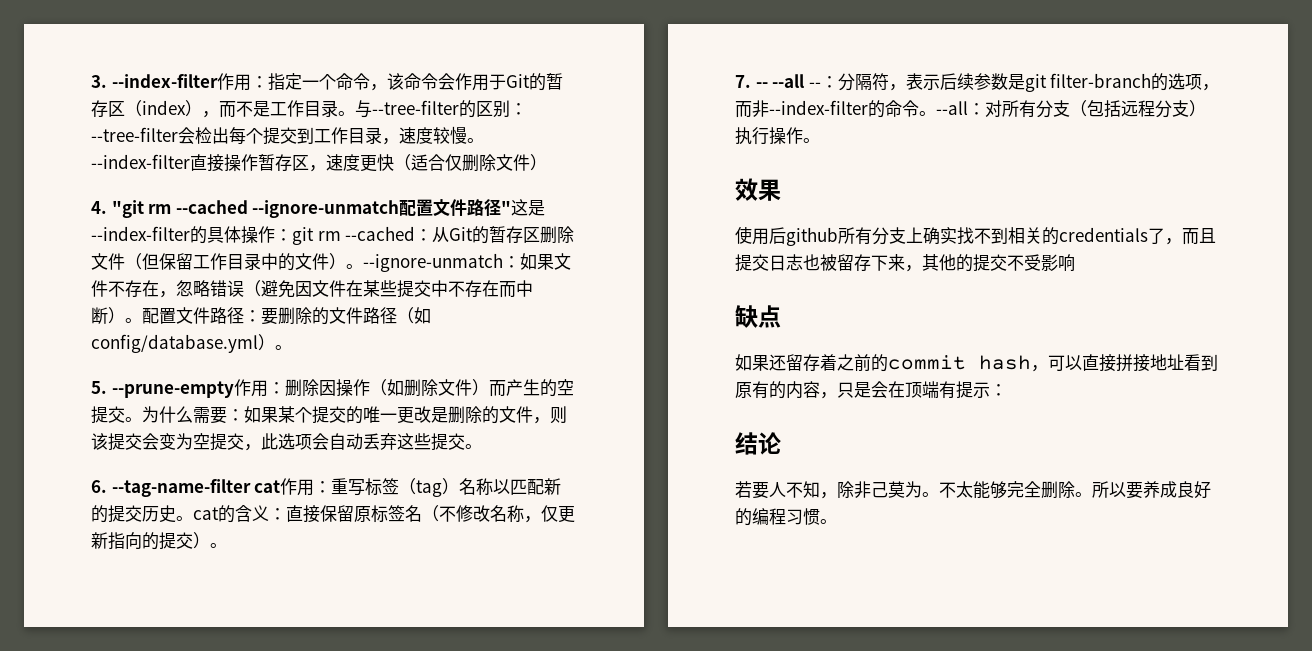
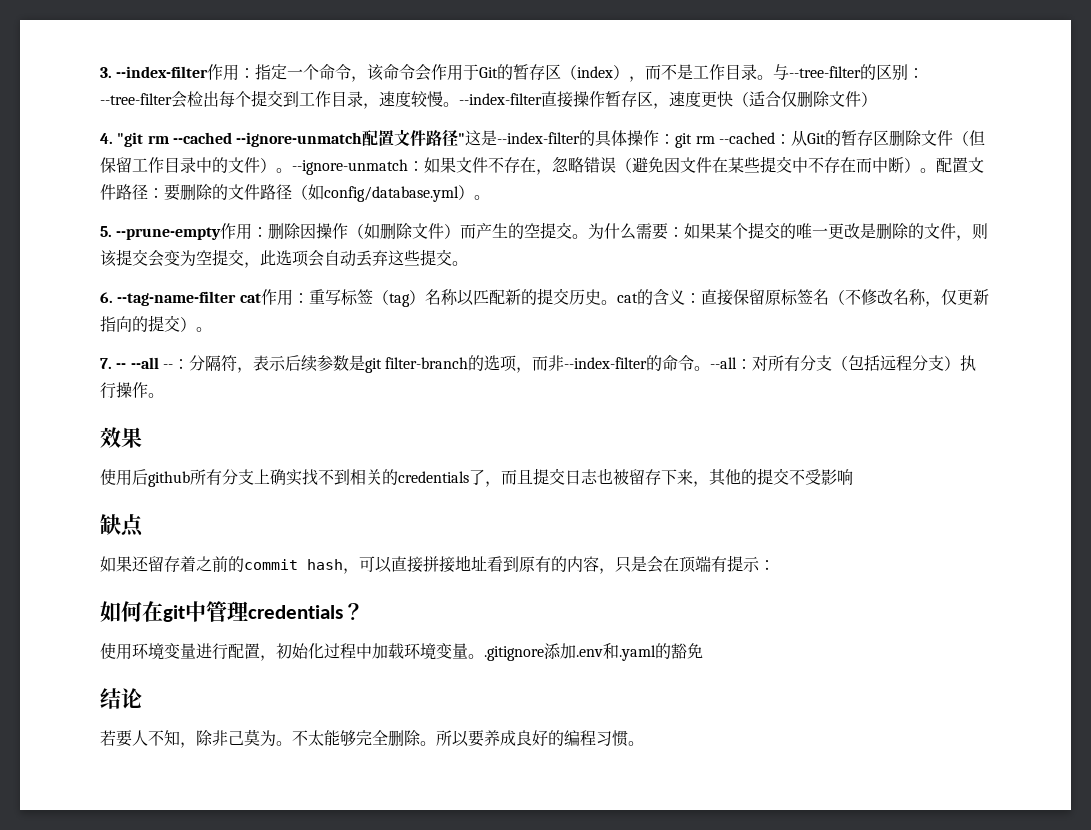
+ 如何在git中管理credentials？
+ 使用环境变量进行配置，初始化过程中加载环境变量。.gitignore添加.env和.yaml的豁免

